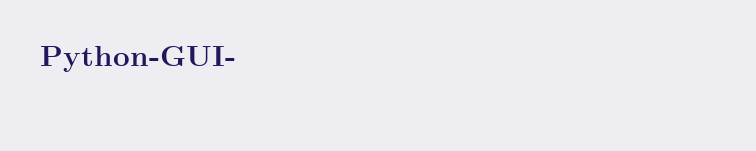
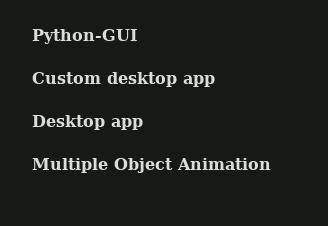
- Python-GUI-
+ Python-GUI
+ Custom desktop app
+ Desktop app
+ Multiple Object Animation

